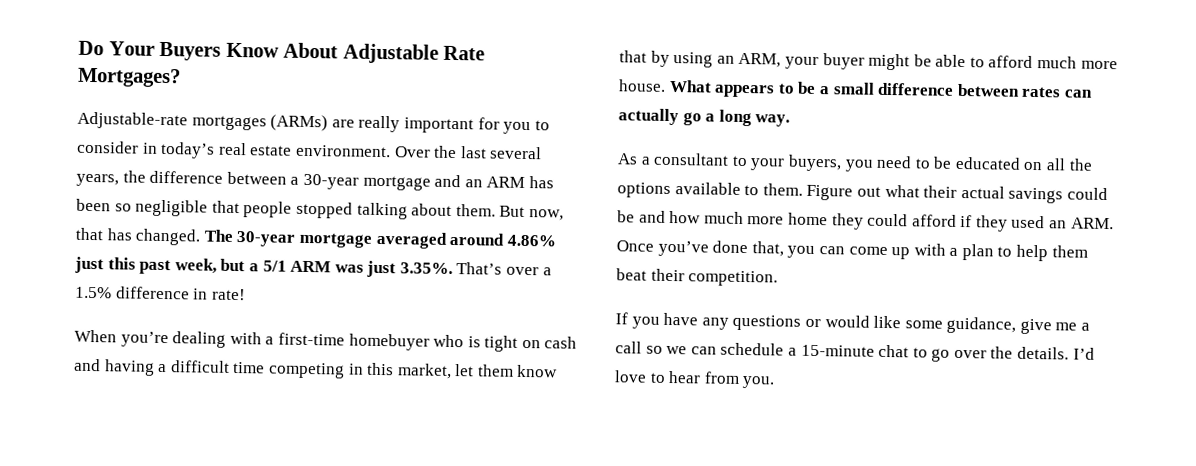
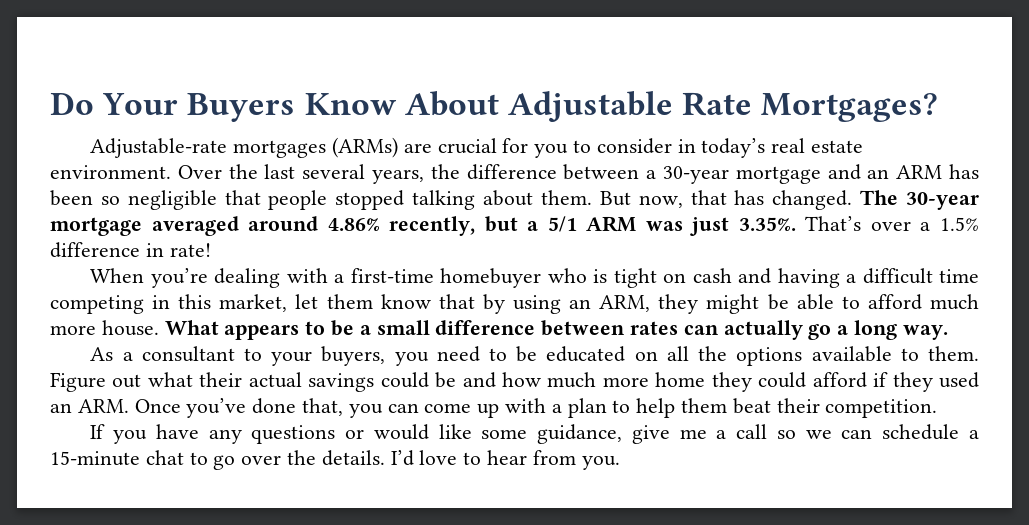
- Adjustable-rate mortgages (ARMs) are really important for you to consider in today’s real estate environment.
+ Adjustable-rate mortgages (ARMs) are crucial for you to consider in today’s real estate environment.
- The 30-year mortgage averaged around 4.86% just this past week, but a 5/1 ARM was just 3.35%. That’s over a 1.5% difference in rate!
+ The 30-year mortgage averaged around 4.86% recently, but a 5/1 ARM was just 3.35%. That’s over a 1.5% difference in rate!
- When you’re dealing with a first-time homebuyer who is tight on cash and having a difficult time competing in this market, let them know that by using an ARM, your buyer might be able to afford much more house.
+ When you’re dealing with a first-time homebuyer who is tight on cash and having a difficult time competing in this market, let them know that by using an ARM, they might be able to afford much more house.

